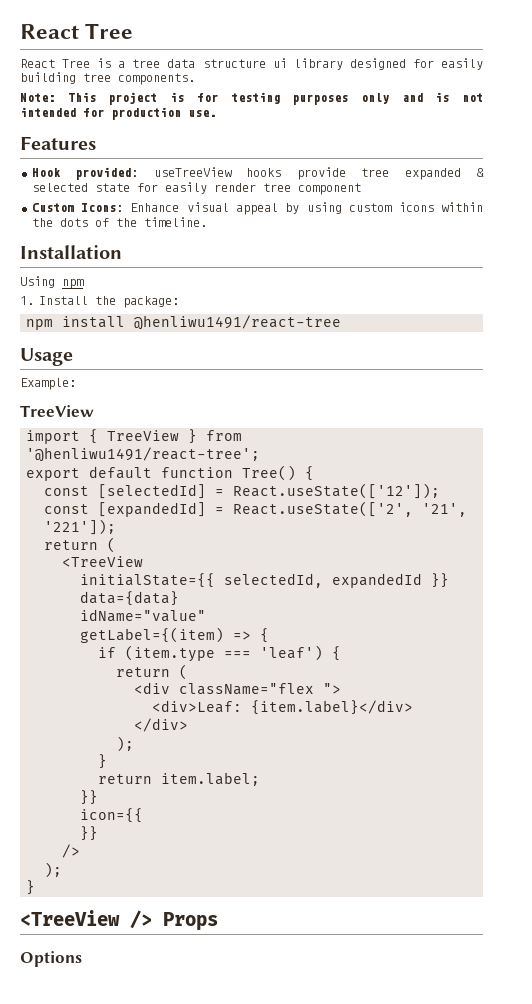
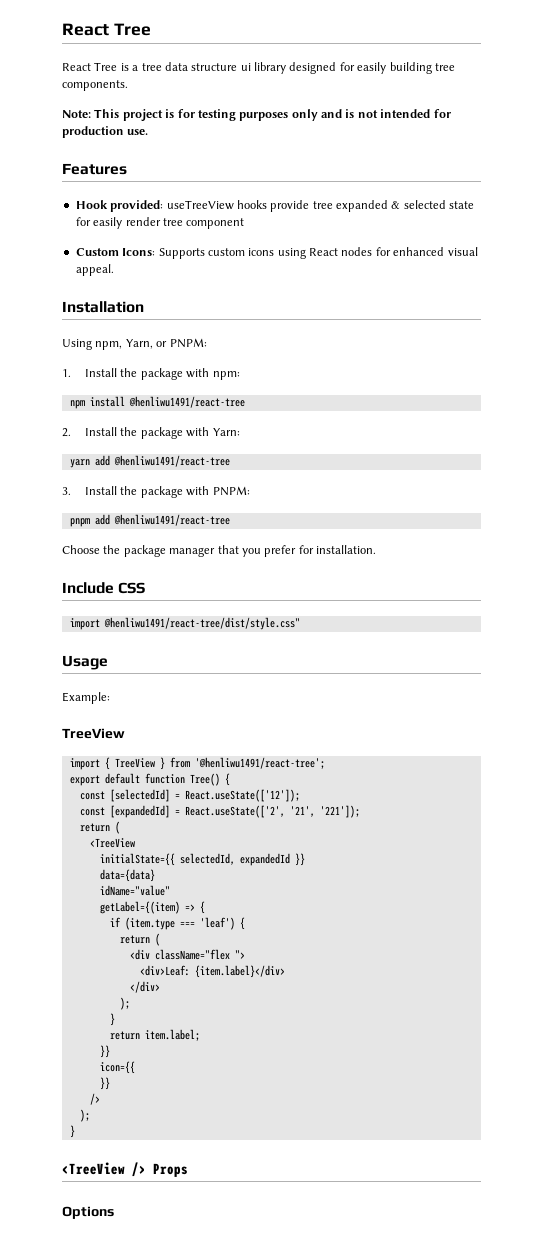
- Custom Icons: Enhance visual appeal by using custom icons within the dots of the timeline.
+ Custom Icons: Supports custom icons using React nodes for enhanced visual appeal.
  Installation
- Using npm
+ Using npm, Yarn, or PNPM:
- 1. Install the package:
+ 1. Install the package with npm:
+ 2. Install the package with Yarn:
+ yarn add @henliwu1491/react-tree
+ 3. Install the package with PNPM:
+ pnpm add @henliwu1491/react-tree
+ Choose the package manager that you prefer for installation.
+ Include CSS
+ import @henliwu1491/react-tree/dist/style.css"

